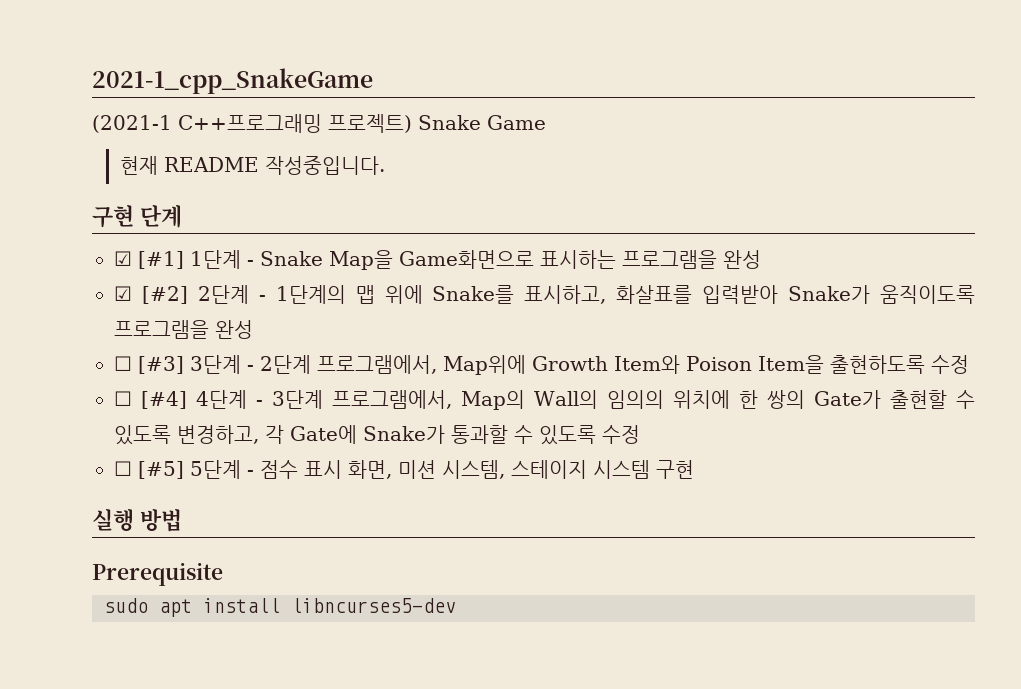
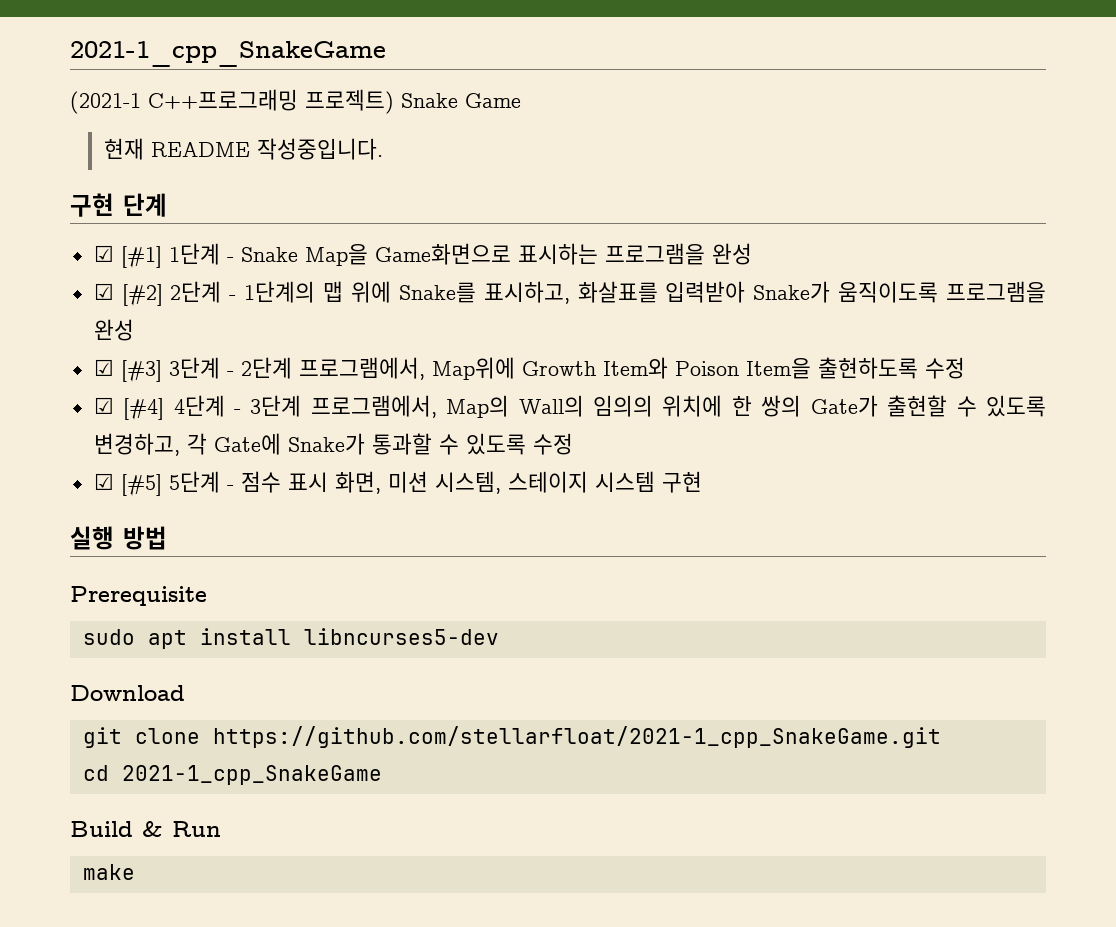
- ☐ [#3] 3단계 - 2단계 프로그램에서, Map위에 Growth Item와 Poison Item을 출현하도록 수정
+ ☑ [#3] 3단계 - 2단계 프로그램에서, Map위에 Growth Item와 Poison Item을 출현하도록 수정
- ☐ [#4] 4단계 - 3단계 프로그램에서, Map의 Wall의 임의의 위치에 한 쌍의 Gate가 출현할 수 있도록 변경하고, 각 Gate에 Snake가 통과할 수 있도록 수정
+ ☑ [#4] 4단계 - 3단계 프로그램에서, Map의 Wall의 임의의 위치에 한 쌍의 Gate가 출현할 수 있도록 변경하고, 각 Gate에 Snake가 통과할 수 있도록 수정
- ☐ [#5] 5단계 - 점수 표시 화면, 미션 시스템, 스테이지 시스템 구현
+ ☑ [#5] 5단계 - 점수 표시 화면, 미션 시스템, 스테이지 시스템 구현
+ Download
+ git clone https://github.com/stellarfloat/2021-1_cpp_SnakeGame.git
+ cd 2021-1_cpp_SnakeGame
+ Build & Run
+ make

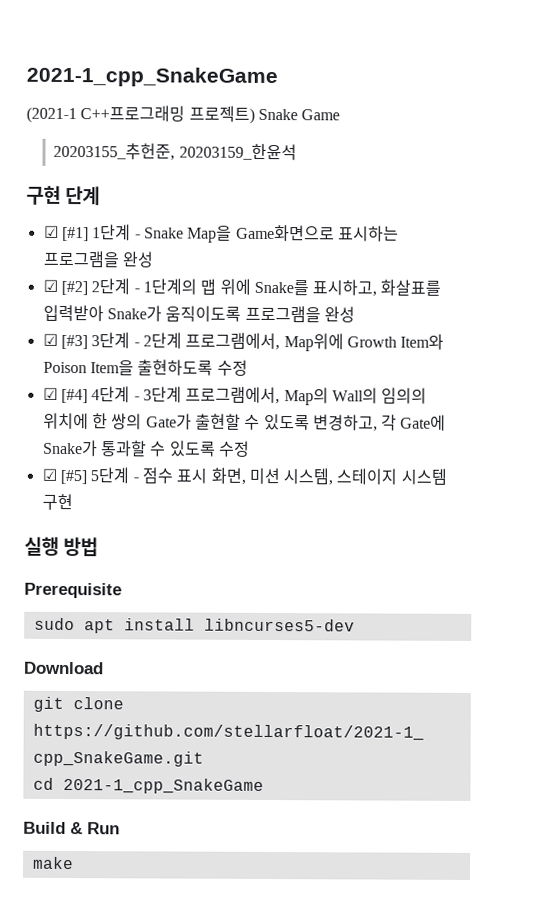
- 현재 README 작성중입니다.
+ 20203155_추헌준, 20203159_한윤석

